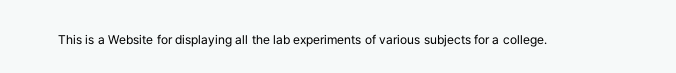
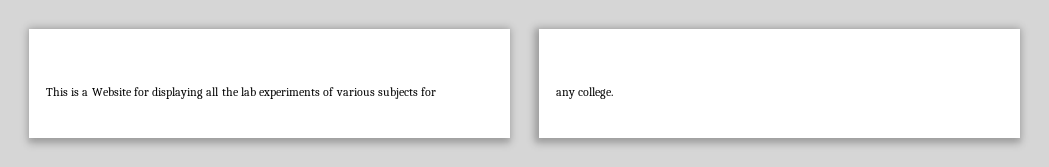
- This is a Website for displaying all the lab experiments of various subjects for a college.
+ This is a Website for displaying all the lab experiments of various subjects for any college.

